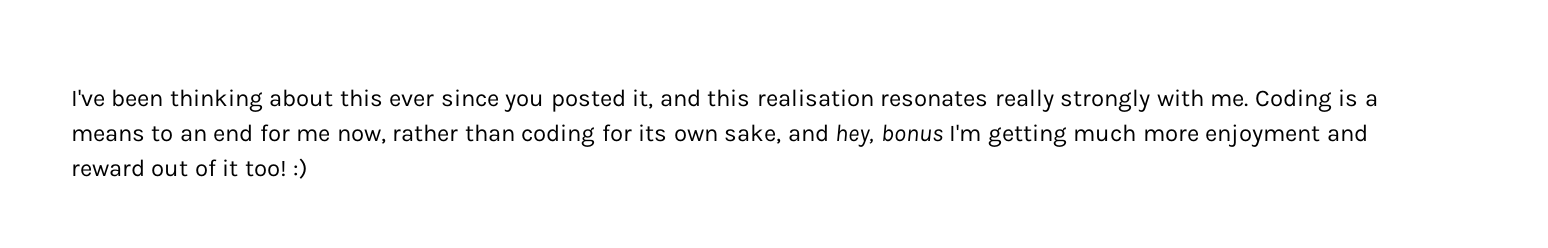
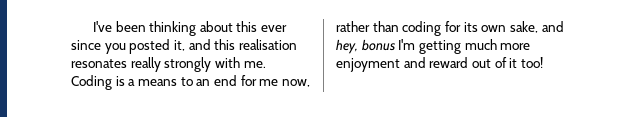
- Coding is a means to an end for me now, rather than coding for its own sake, and hey, bonus I'm getting much more enjoyment and reward out of it too! :)
+ Coding is a means to an end for me now, rather than coding for its own sake, and hey, bonus I'm getting much more enjoyment and reward out of it too!

